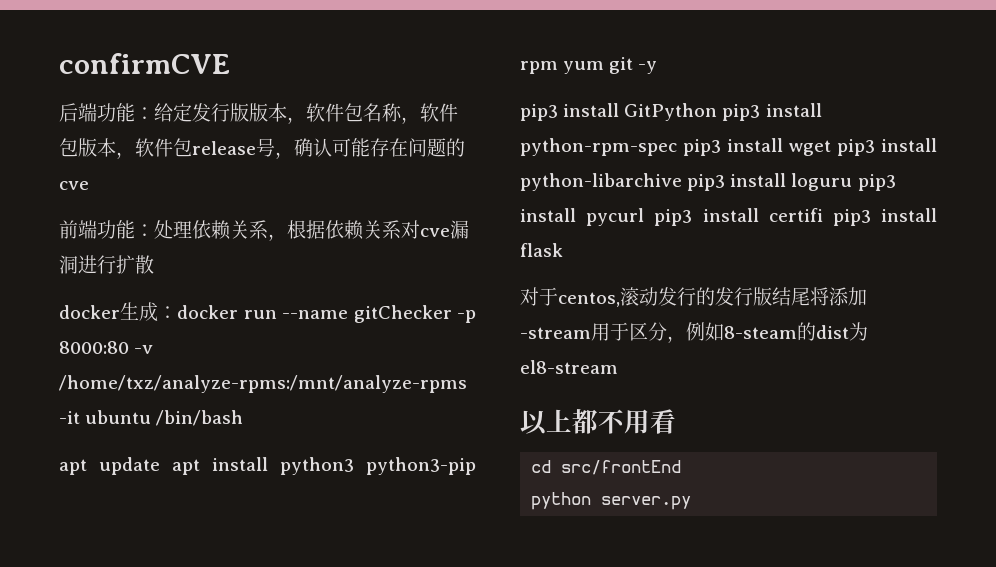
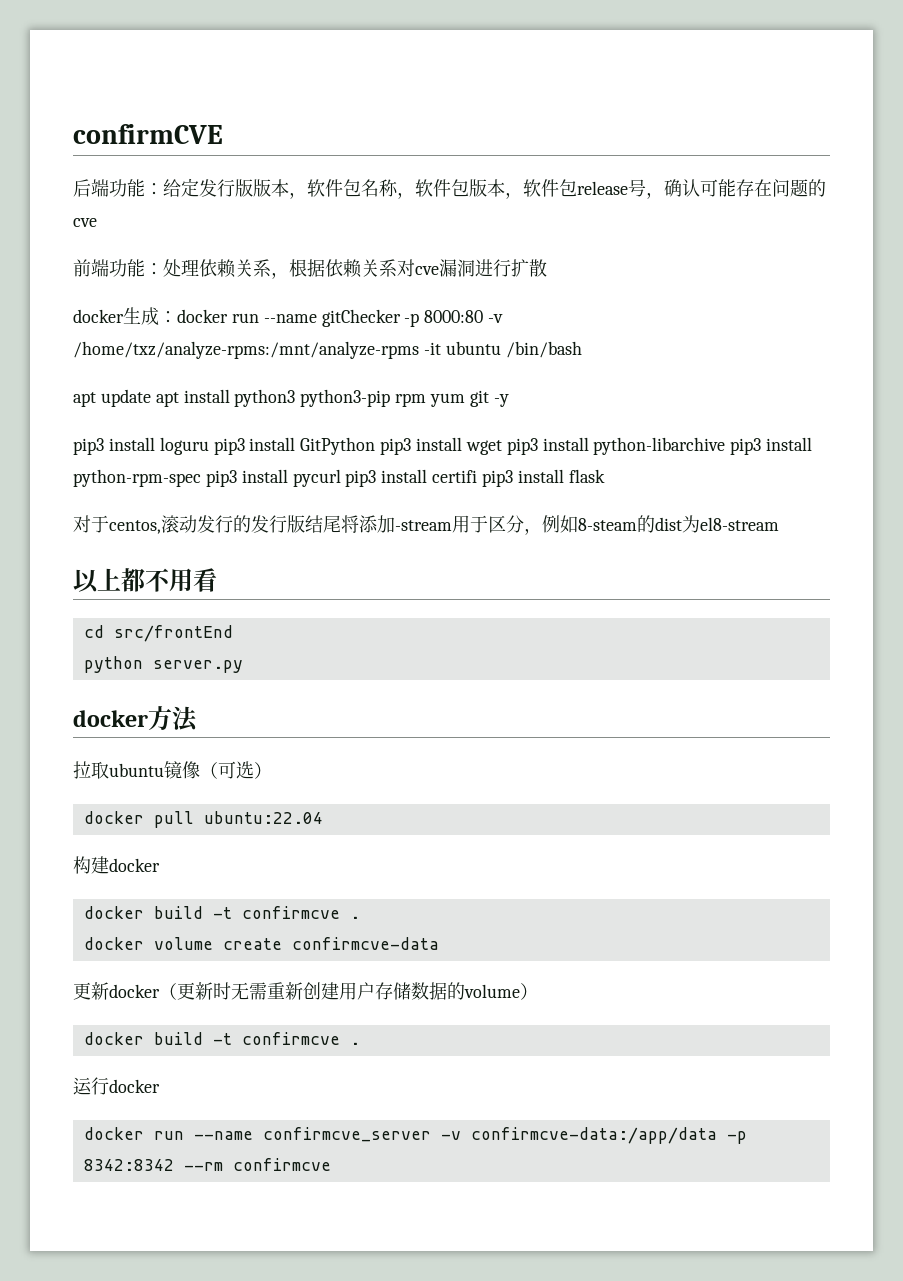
- pip3 install GitPython pip3 install python-rpm-spec pip3 install wget pip3 install python-libarchive pip3 install loguru pip3 install pycurl pip3 install certifi pip3 install flask
+ pip3 install loguru pip3 install GitPython pip3 install wget pip3 install python-libarchive pip3 install python-rpm-spec pip3 install pycurl pip3 install certifi pip3 install flask
+ docker方法
+ 拉取ubuntu镜像（可选）
+ docker pull ubuntu:22.04
+ 构建docker
+ docker build -t confirmcve .
+ docker volume create confirmcve-data
+ 更新docker（更新时无需重新创建用户存储数据的volume）
+ docker build -t confirmcve .
+ 运行docker
+ docker run --name confirmcve_server -v confirmcve-data:/app/data -p 8342:8342 --rm confirmcve

